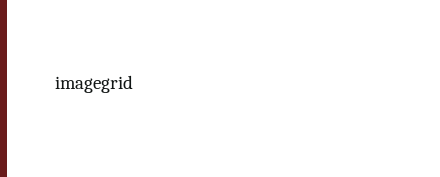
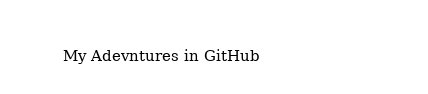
- imagegrid
+ My Adevntures in GitHub

